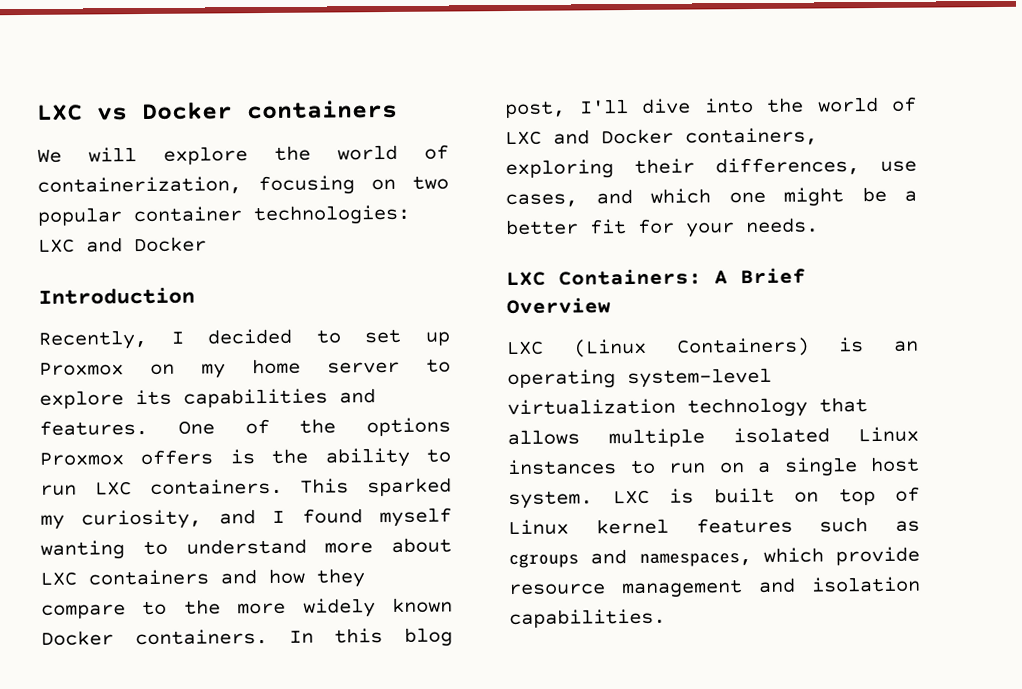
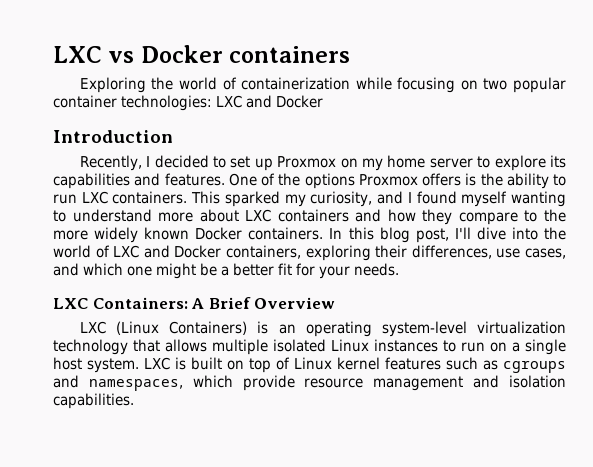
- We will explore the world of containerization, focusing on two popular container technologies: LXC and Docker
+ Exploring the world of containerization while focusing on two popular container technologies: LXC and Docker

